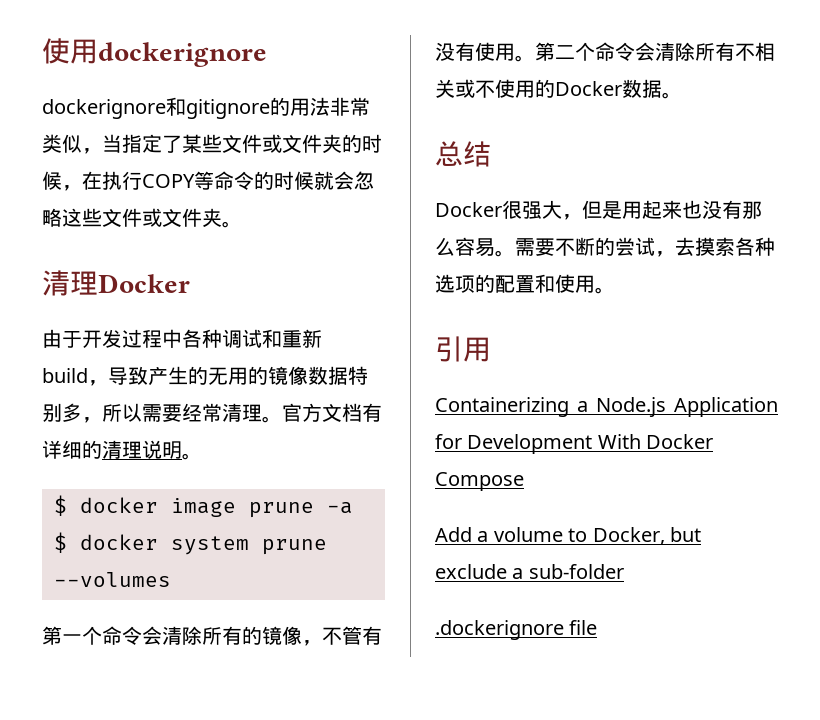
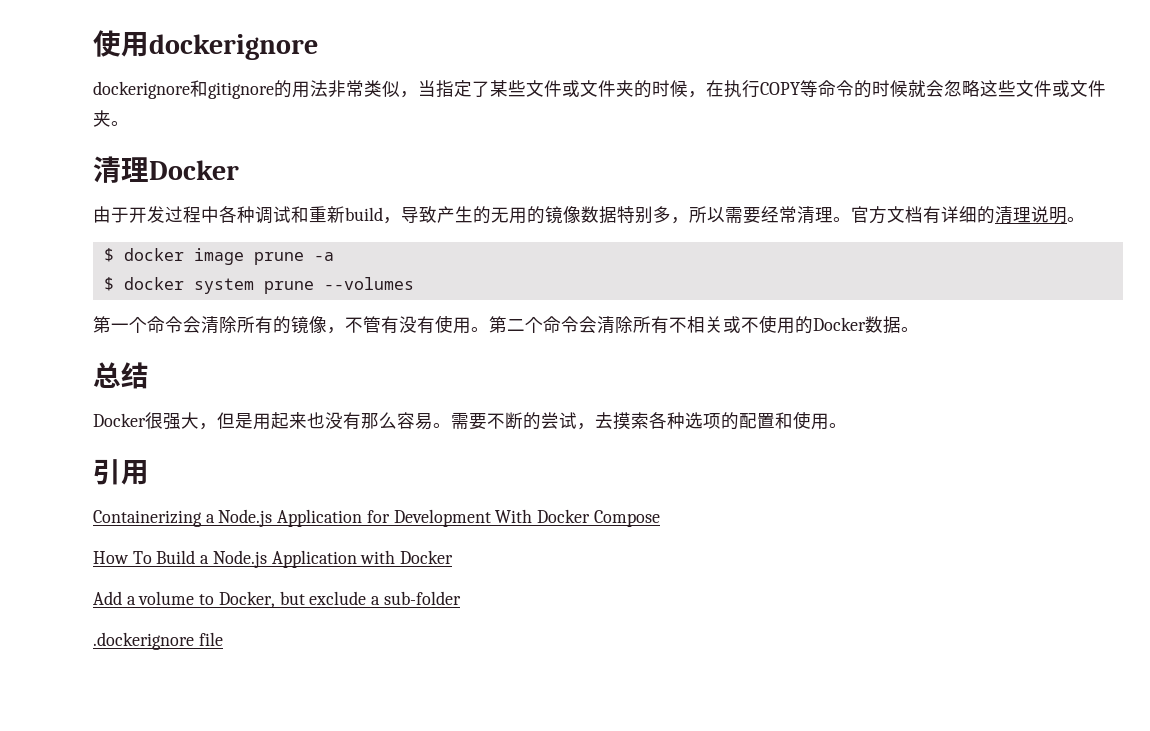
+ How To Build a Node.js Application with Docker

